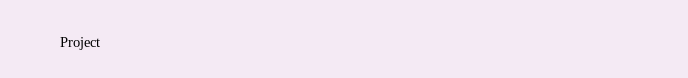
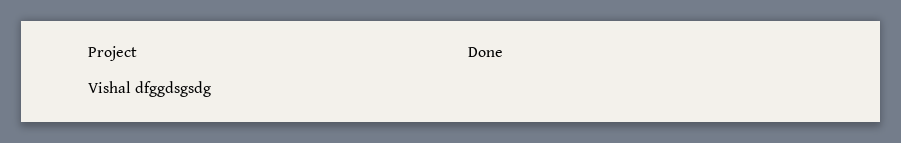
+ Vishal dfggdsgsdg
+ Done

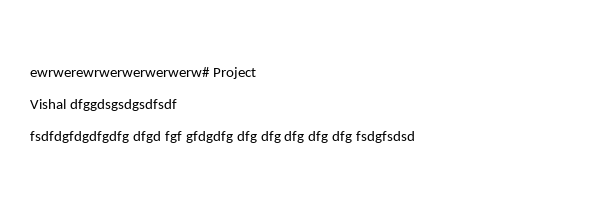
- Project
+ ewrwerewrwerwerwerwerw# Project
- Vishal dfggdsgsdg
- Done
+ Vishal dfggdsgsdgsdfsdf
+ fsdfdgfdgdfgdfg dfgd fgf gfdgdfg dfg dfg dfg dfg dfg fsdgfsdsd

